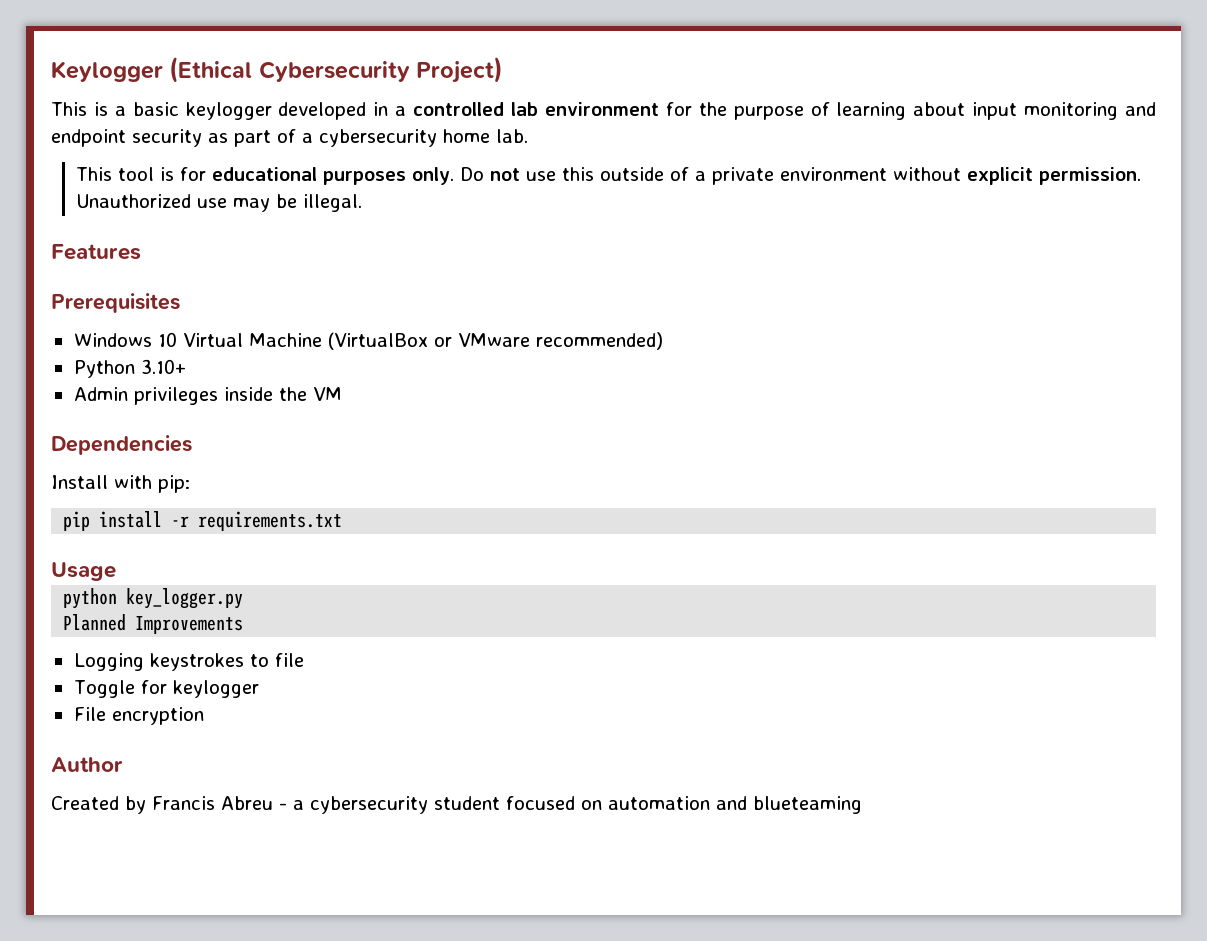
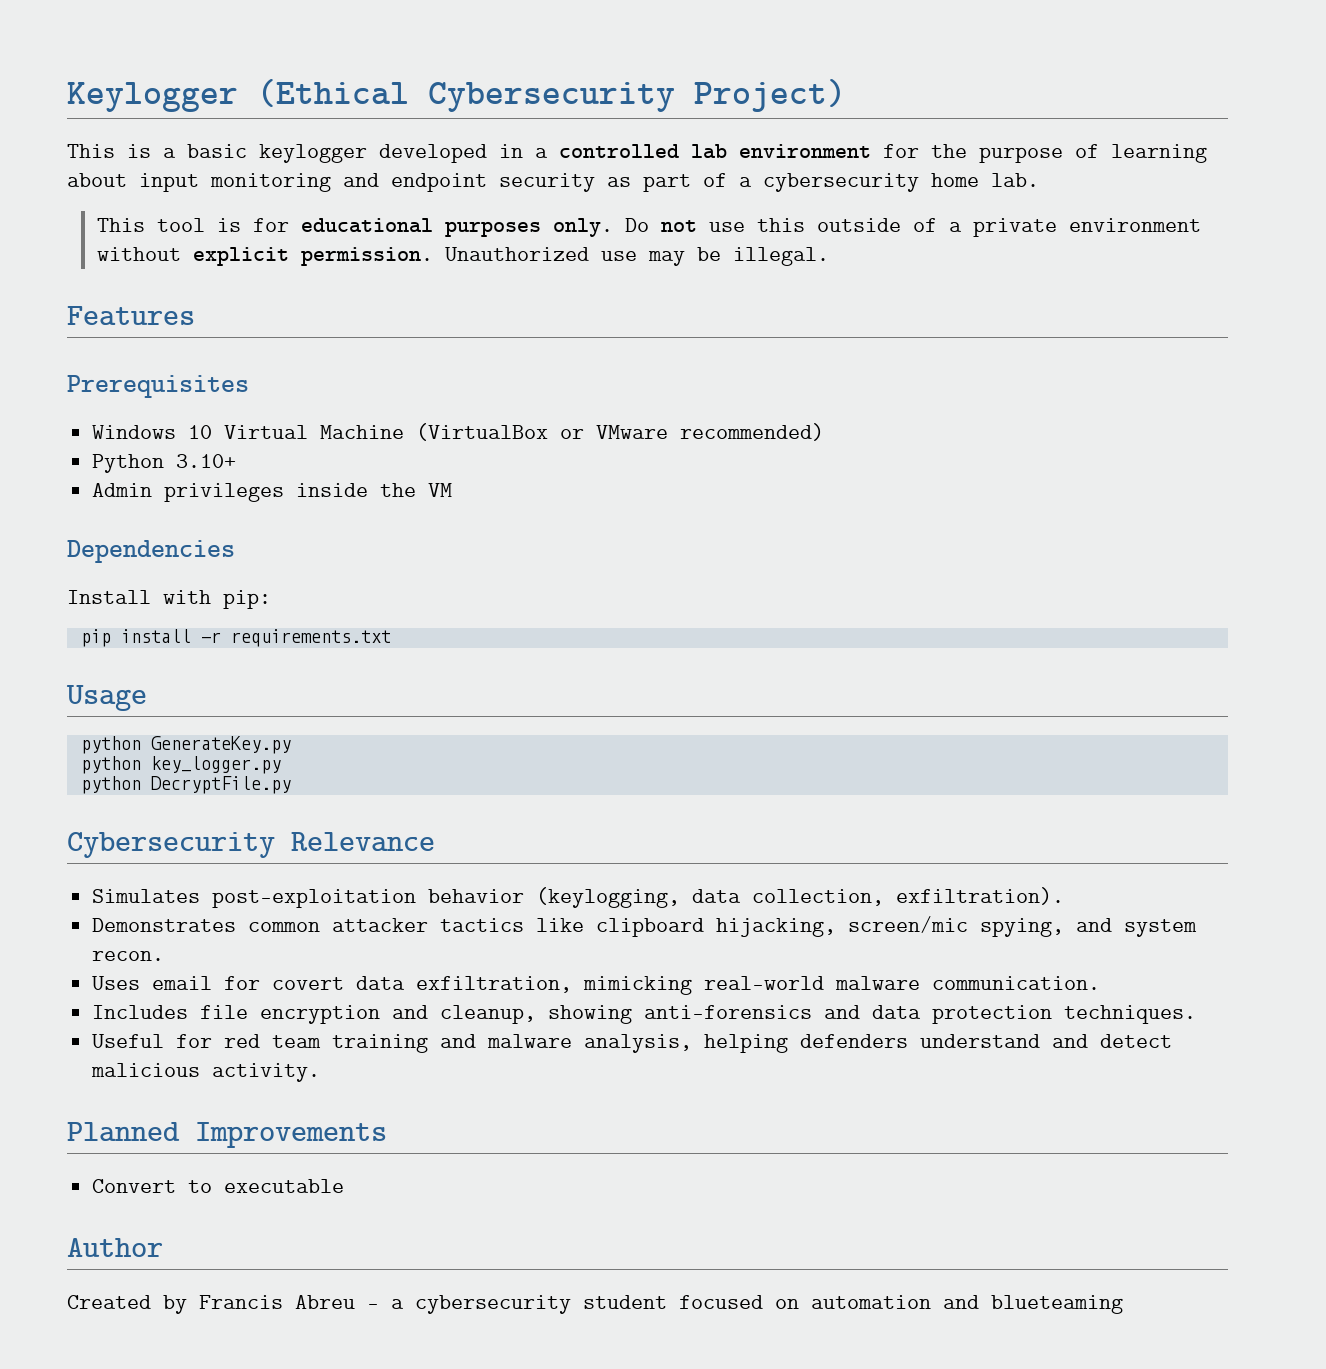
+ python GenerateKey.py
+ python DecryptFile.py
+ Cybersecurity Relevance
+ Simulates post-exploitation behavior (keylogging, data collection, exfiltration).
+ Demonstrates common attacker tactics like clipboard hijacking, screen/mic spying, and system recon.
+ Uses email for covert data exfiltration, mimicking real-world malware communication.
+ Includes file encryption and cleanup, showing anti-forensics and data protection techniques.
+ Useful for red team training and malware analysis, helping defenders understand and detect malicious activity.
  Planned Improvements
- Logging keystrokes to file
- Toggle for keylogger
- File encryption
+ Convert to executable

